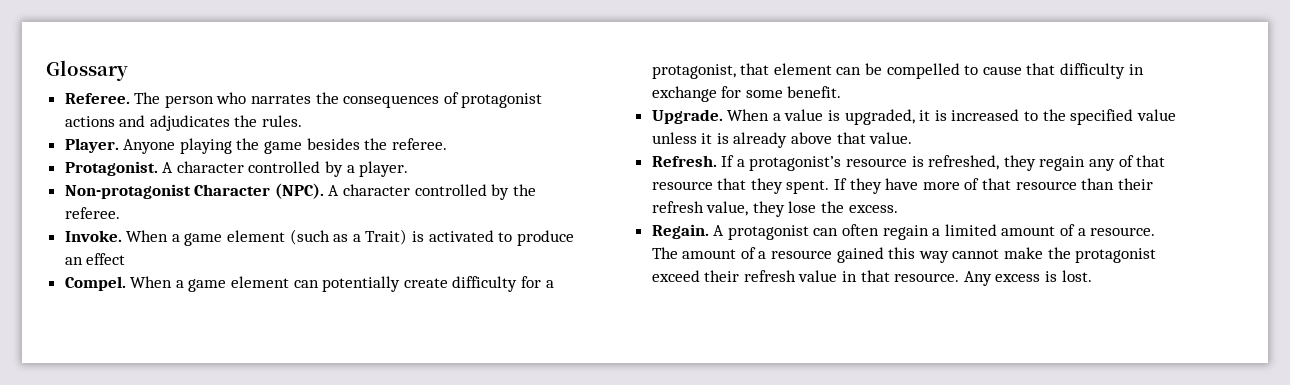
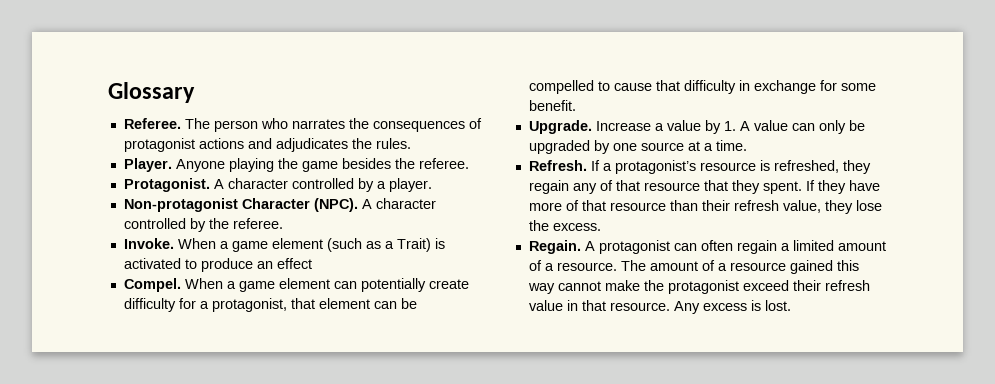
- When a value is upgraded, it is increased to the specified value unless it is already above that value.
+ Increase a value by 1. A value can only be upgraded by one source at a time.

